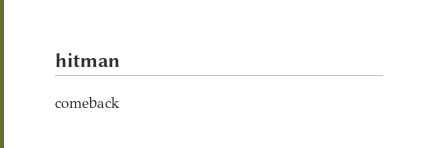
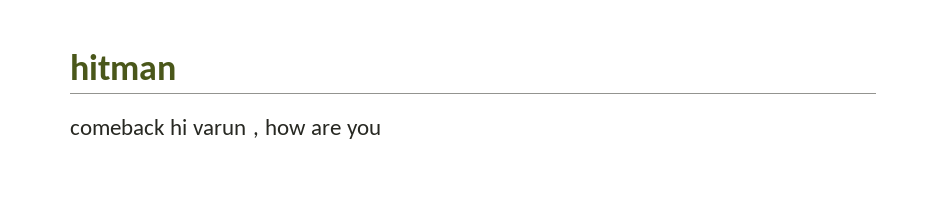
- comeback
+ comeback hi varun , how are you

